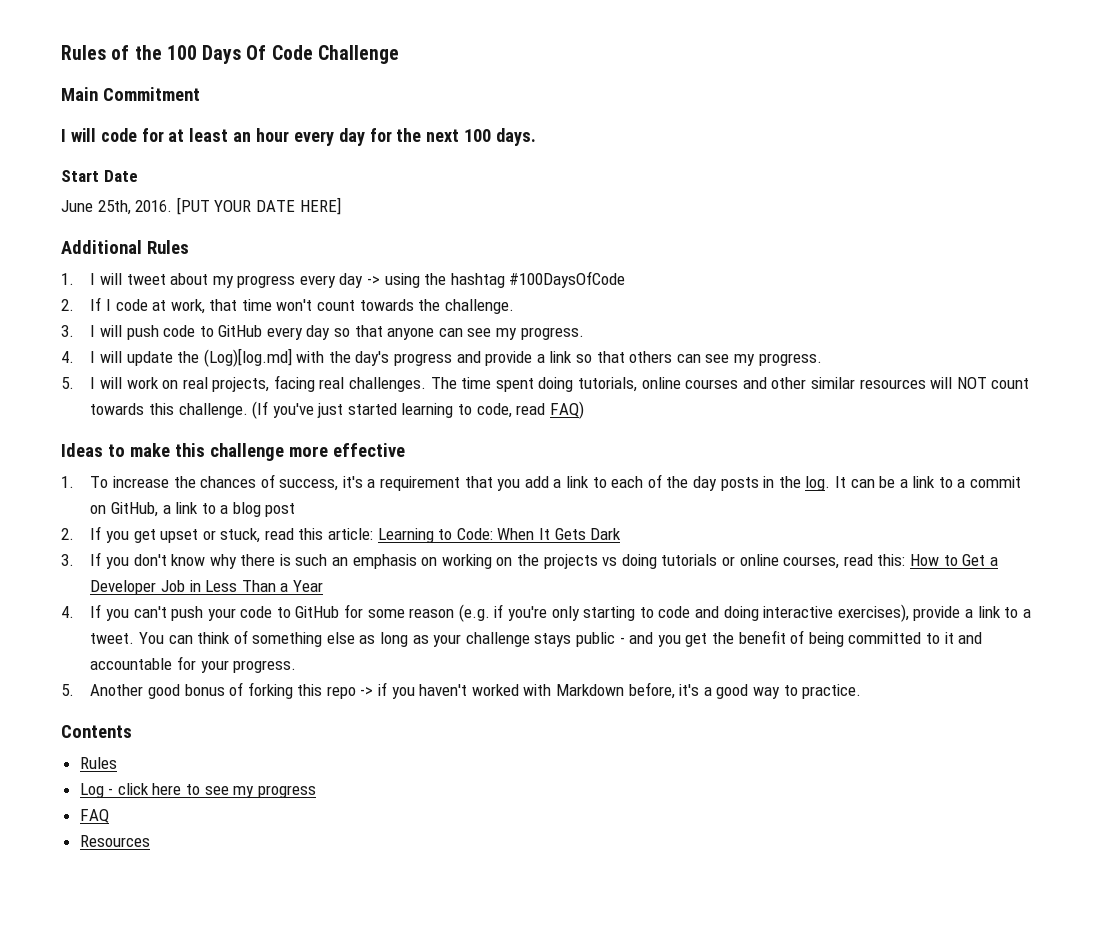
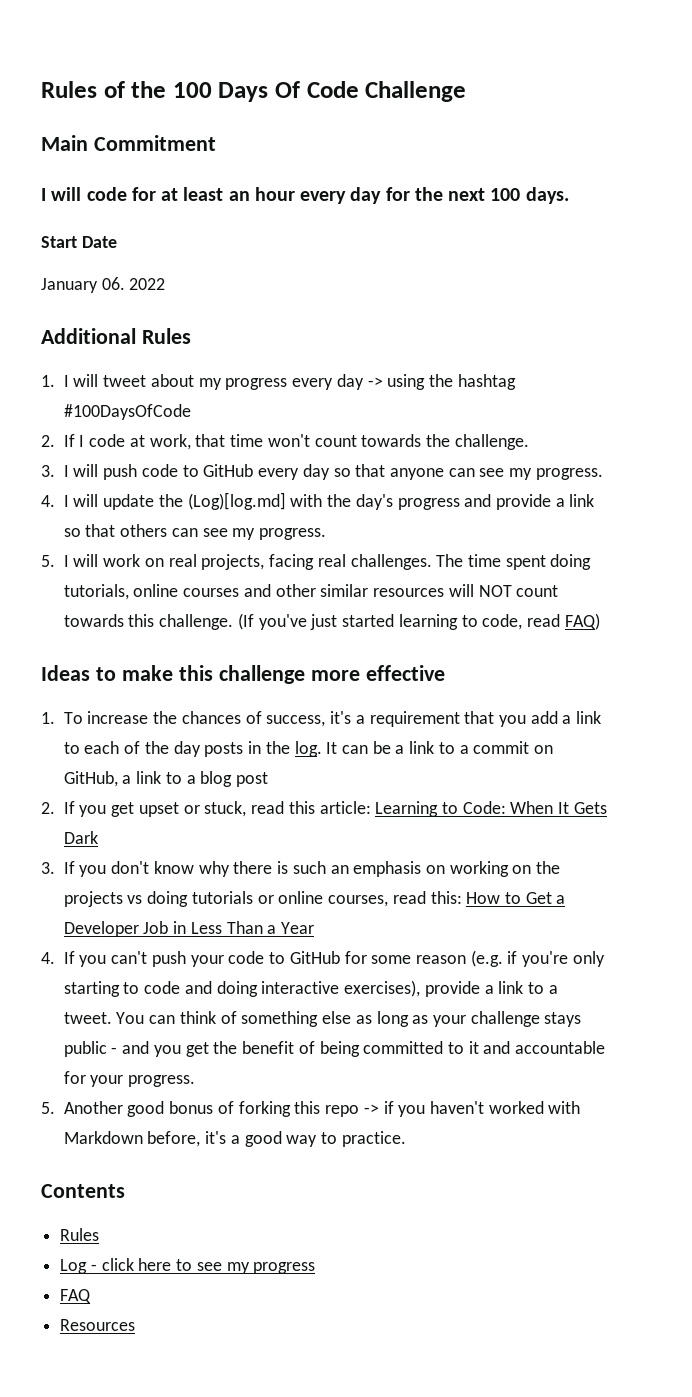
- June 25th, 2016. [PUT YOUR DATE HERE]
+ January 06. 2022

